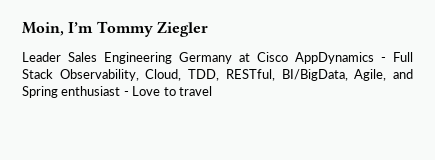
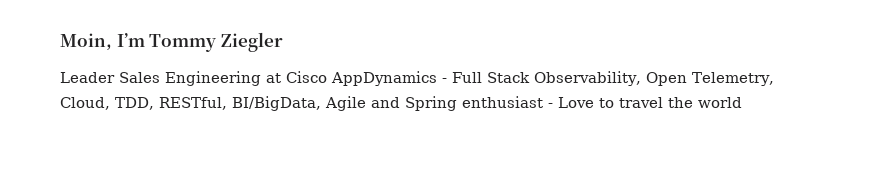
- Leader Sales Engineering Germany at Cisco AppDynamics - Full Stack Observability, Cloud, TDD, RESTful, BI/BigData, Agile, and Spring enthusiast - Love to travel
+ Leader Sales Engineering at Cisco AppDynamics - Full Stack Observability, Open Telemetry, Cloud, TDD, RESTful, BI/BigData, Agile and Spring enthusiast - Love to travel the world

